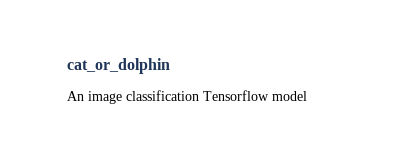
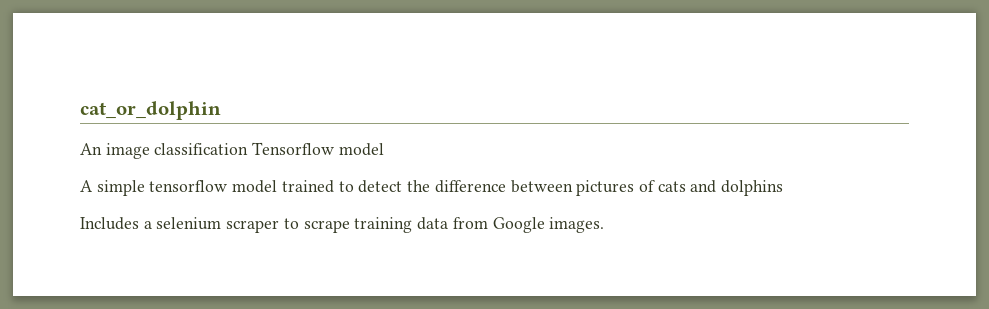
+ A simple tensorflow model trained to detect the difference between pictures of cats and dolphins
+ Includes a selenium scraper to scrape training data from Google images.

